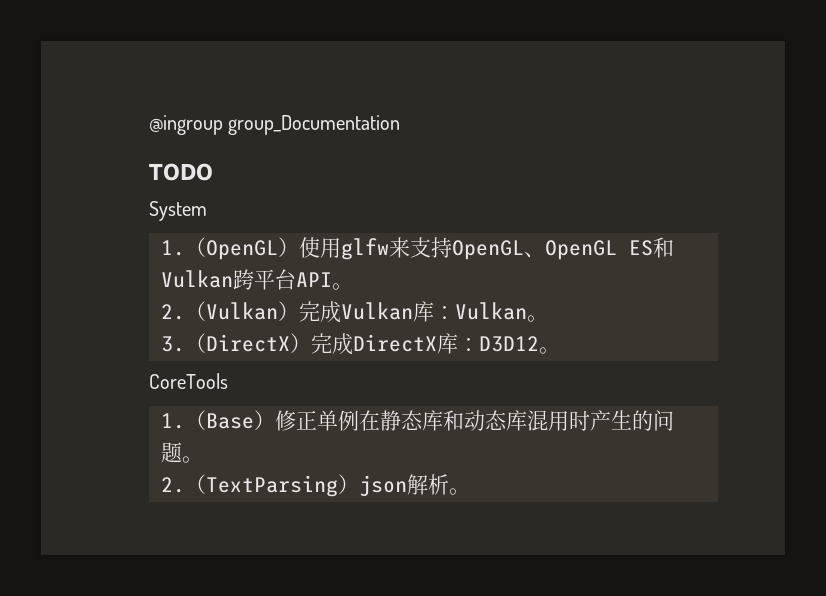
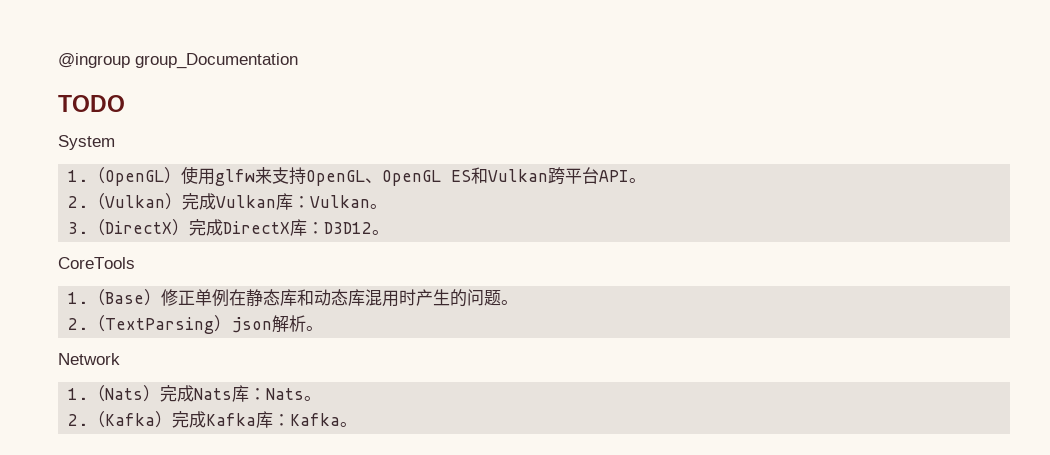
+ Network
+ 1.（Nats）完成Nats库：Nats。
+ 2.（Kafka）完成Kafka库：Kafka。

